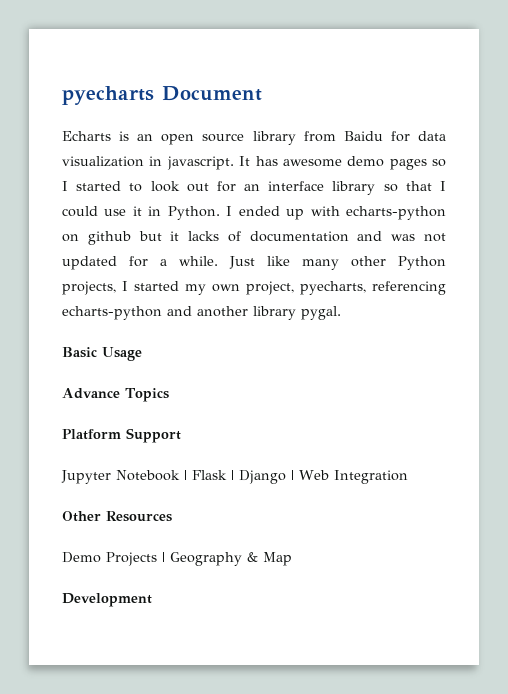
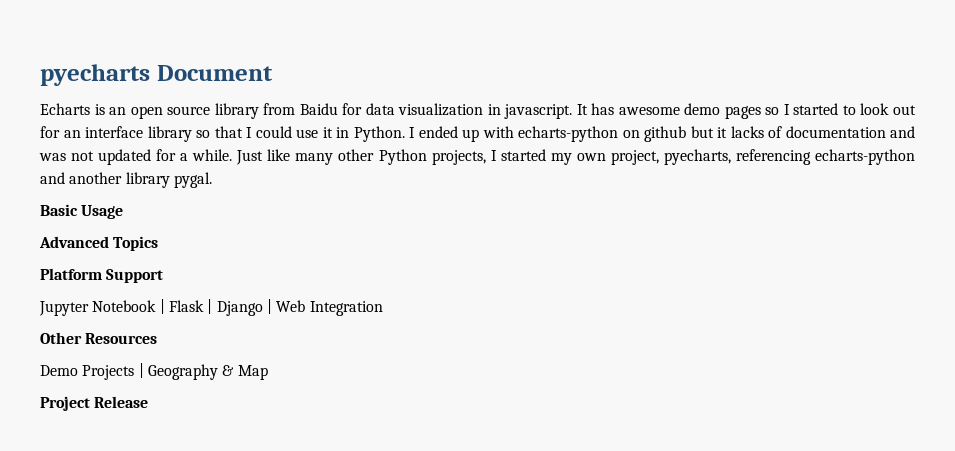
- Advance Topics
+ Advanced Topics
- Development
+ Project Release

